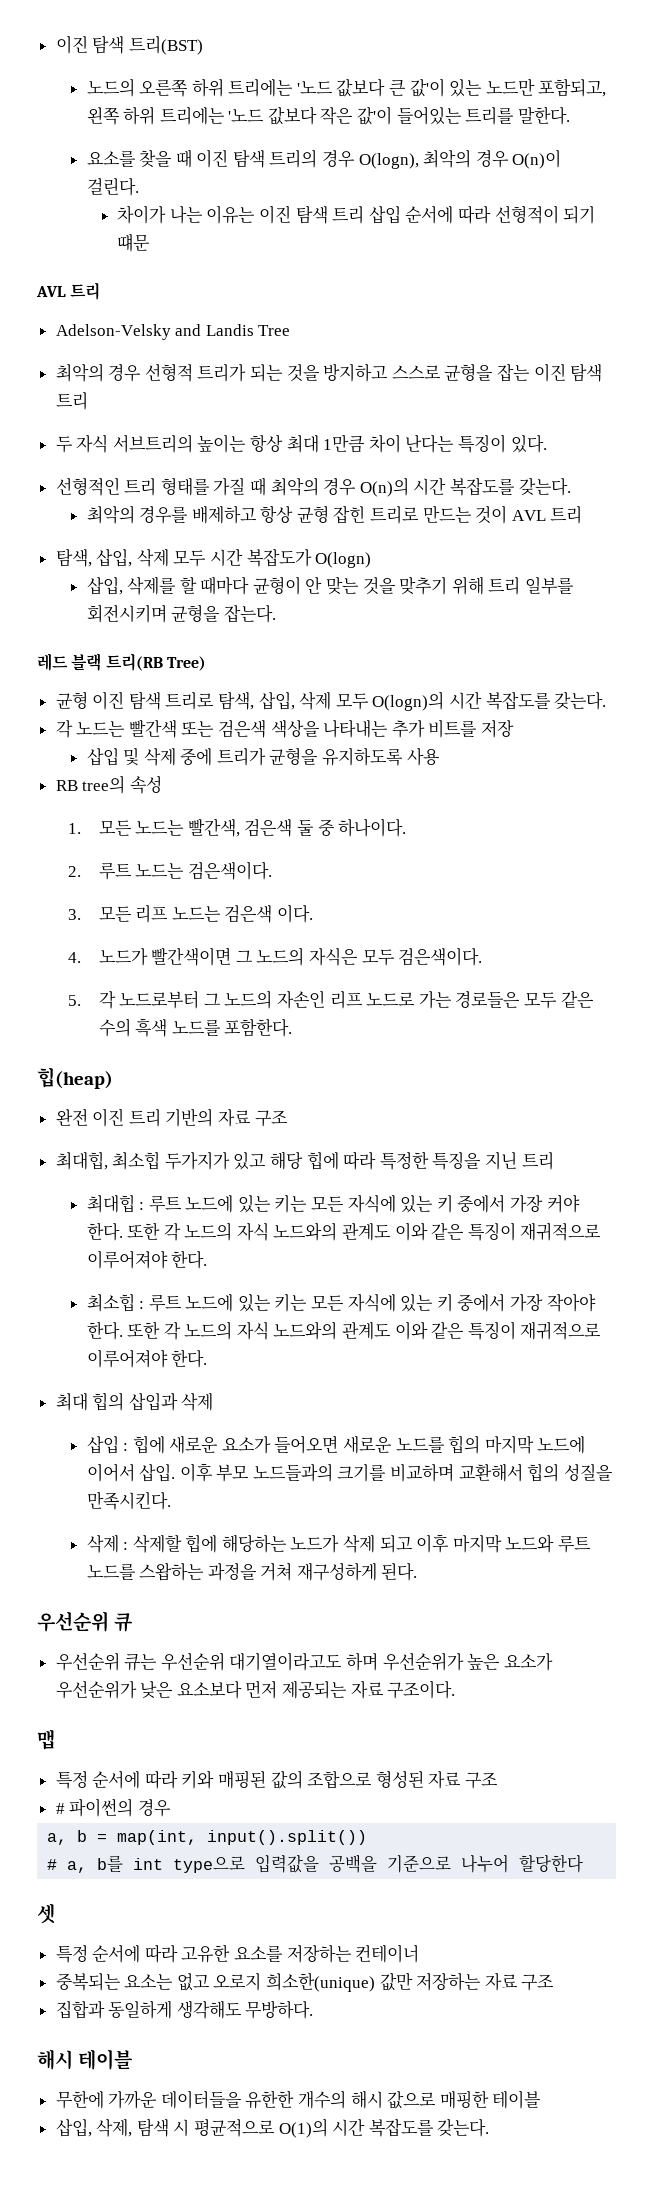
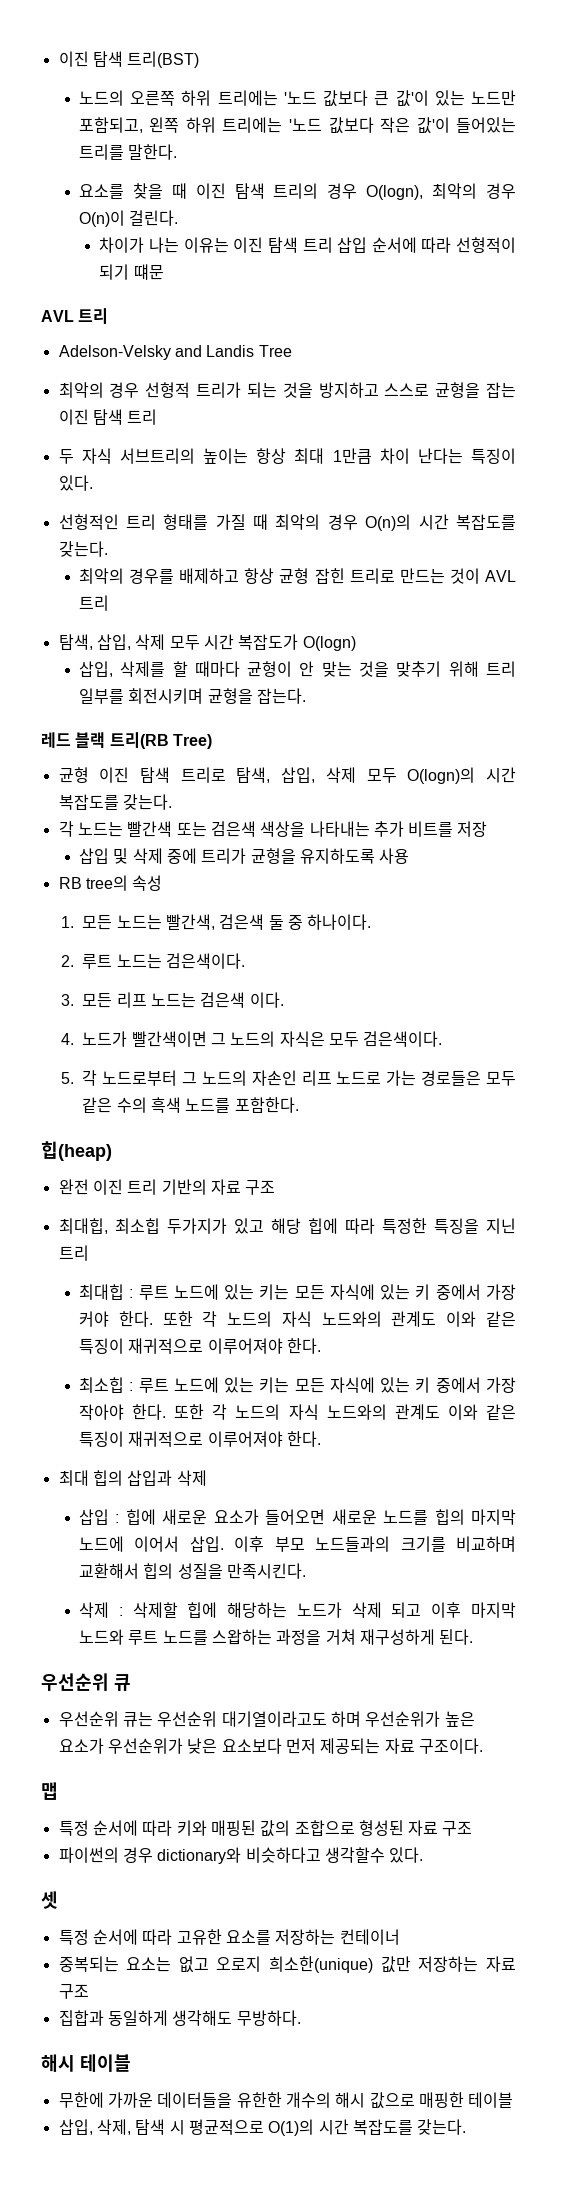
- # 파이썬의 경우
- a, b = map(int, input().split())
- # a, b를 int type으로 입력값을 공백을 기준으로 나누어 할당한다
+ 파이썬의 경우 dictionary와 비슷하다고 생각할수 있다.

